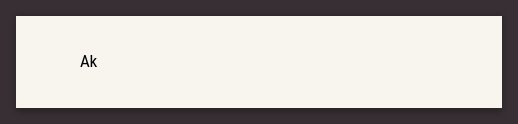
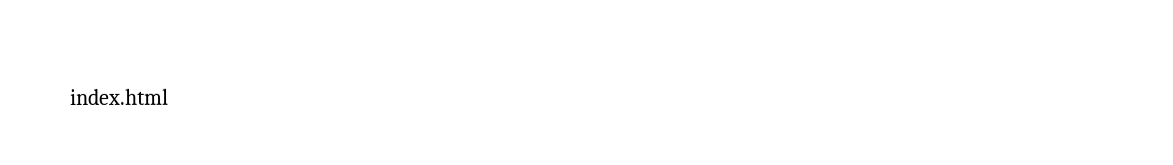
- Ak
+ index.html

